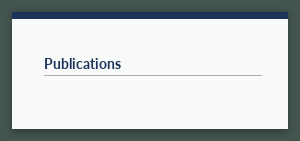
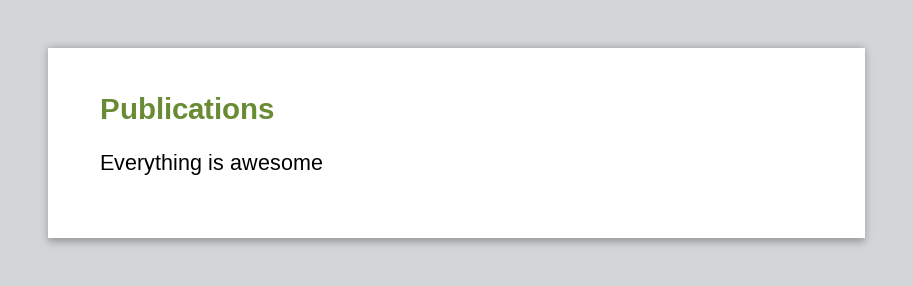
+ Everything is awesome

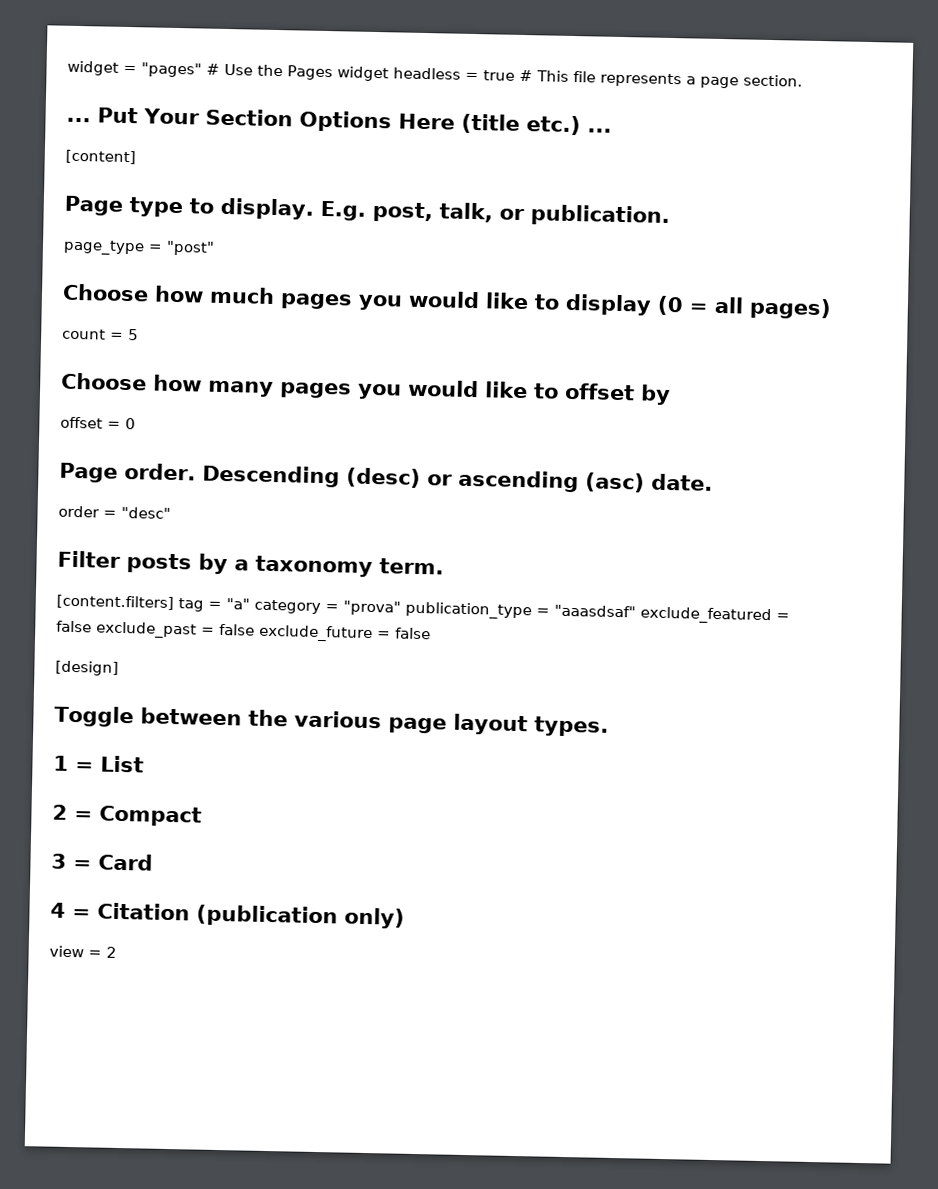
- Publications
- Everything is awesome
+ widget = "pages" # Use the Pages widget headless = true # This file represents a page section.
+ ... Put Your Section Options Here (title etc.) ...
+ [content]
+ Page type to display. E.g. post, talk, or publication.
+ page_type = "post"
+ Choose how much pages you would like to display (0 = all pages)
+ count = 5
+ Choose how many pages you would like to offset by
+ offset = 0
+ Page order. Descending (desc) or ascending (asc) date.
+ order = "desc"
+ Filter posts by a taxonomy term.
+ [content.filters] tag = "a" category = "prova" publication_type = "aaasdsaf" exclude_featured = false exclude_past = false exclude_future = false
+ [design]
+ Toggle between the various page layout types.
+ 1 = List
+ 2 = Compact
+ 3 = Card
+ 4 = Citation (publication only)
+ view = 2

